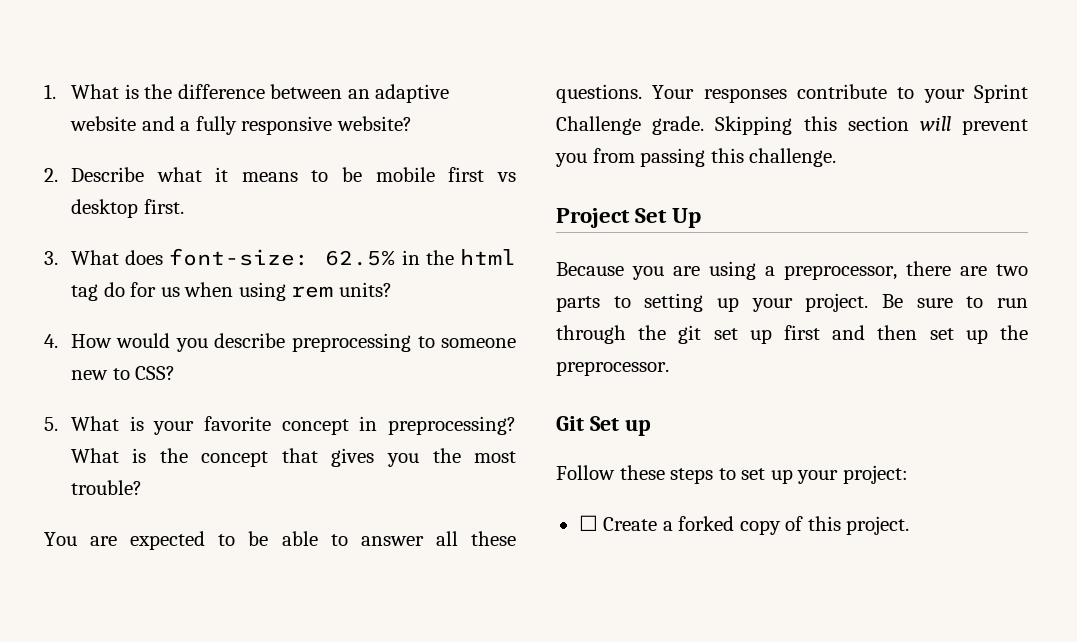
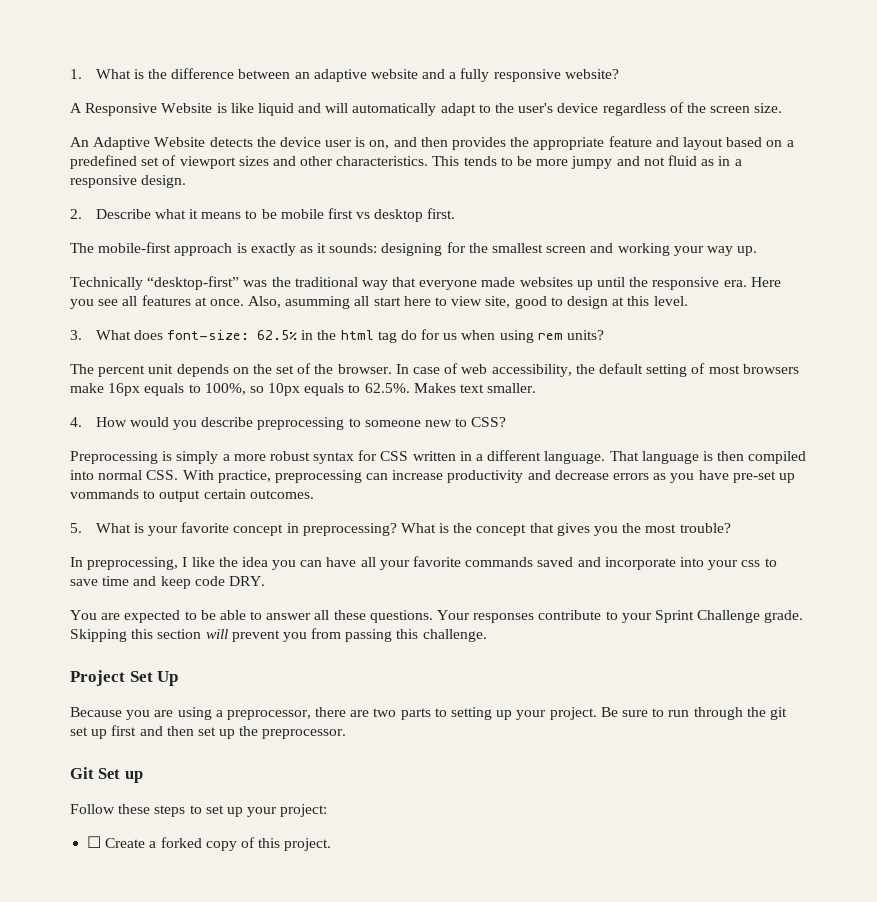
+ A Responsive Website is like liquid and will automatically adapt to the user's device regardless of the screen size.
+ An Adaptive Website detects the device user is on, and then provides the appropriate feature and layout based on a predefined set of viewport sizes and other characteristics. This tends to be more jumpy and not fluid as in a responsive design.
+ The mobile-first approach is exactly as it sounds: designing for the smallest screen and working your way up.
+ Technically “desktop-first” was the traditional way that everyone made websites up until the responsive era. Here you see all features at once. Also, asumming all start here to view site, good to design at this level.
+ The percent unit depends on the set of the browser. In case of web accessibility, the default setting of most browsers make 16px equals to 100%, so 10px equals to 62.5%. Makes text smaller.
+ Preprocessing is simply a more robust syntax for CSS written in a different language. That language is then compiled into normal CSS. With practice, preprocessing can increase productivity and decrease errors as you have pre-set up vommands to output certain outcomes.
+ In preprocessing, I like the idea you can have all your favorite commands saved and incorporate into your css to save time and keep code DRY.

